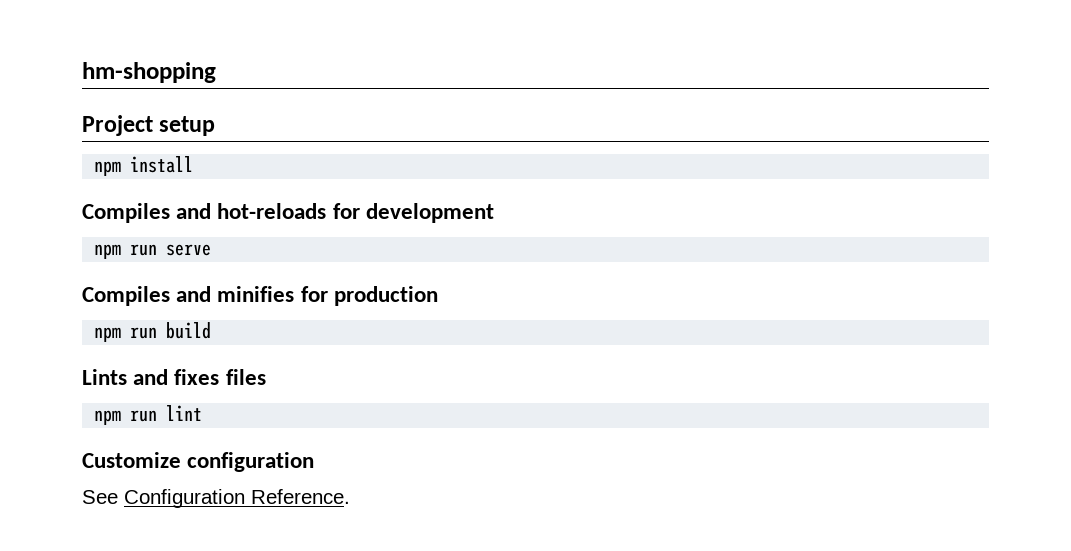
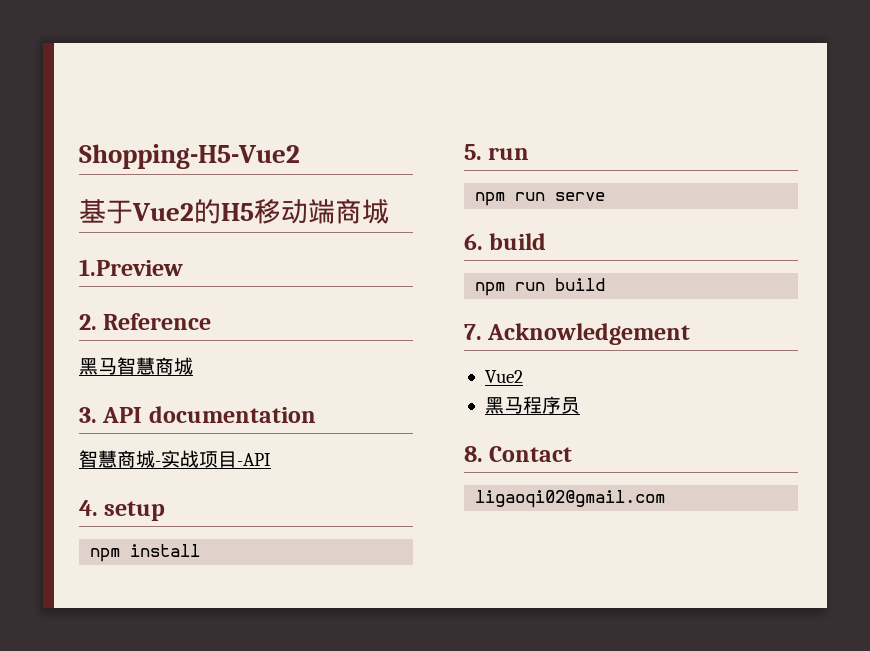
- hm-shopping
- Project setup
+ Shopping-H5-Vue2
+ 基于Vue2的H5移动端商城
+ 1.Preview
+ 2. Reference
+ 黑马智慧商城
+ 3. API documentation
+ 智慧商城-实战项目-API
+ 4. setup
  npm install
- Compiles and hot-reloads for development
+ 5. run
  npm run serve
- Compiles and minifies for production
+ 6. build
  npm run build
- Lints and fixes files
- npm run lint
- Customize configuration
- See Configuration Reference.
+ 7. Acknowledgement
+ Vue2
+ 黑马程序员
+ 8. Contact
+ ligaoqi02@gmail.com

